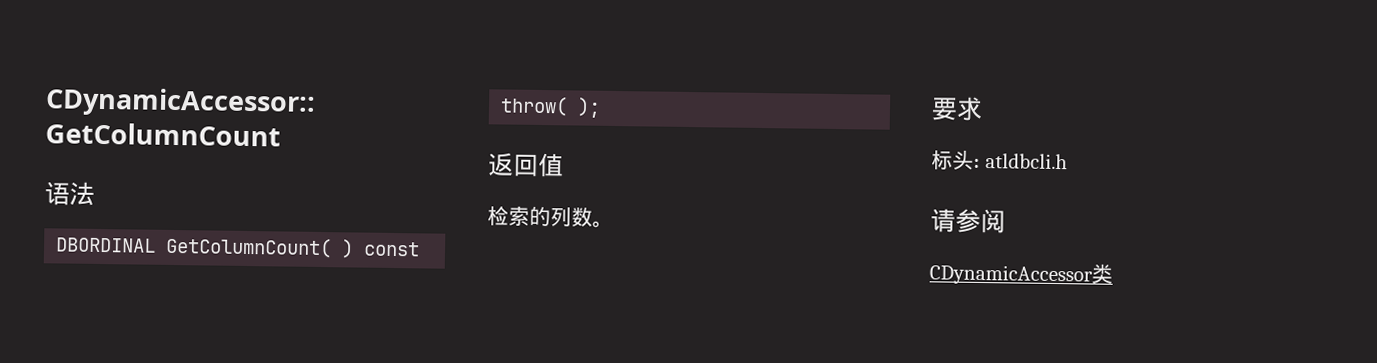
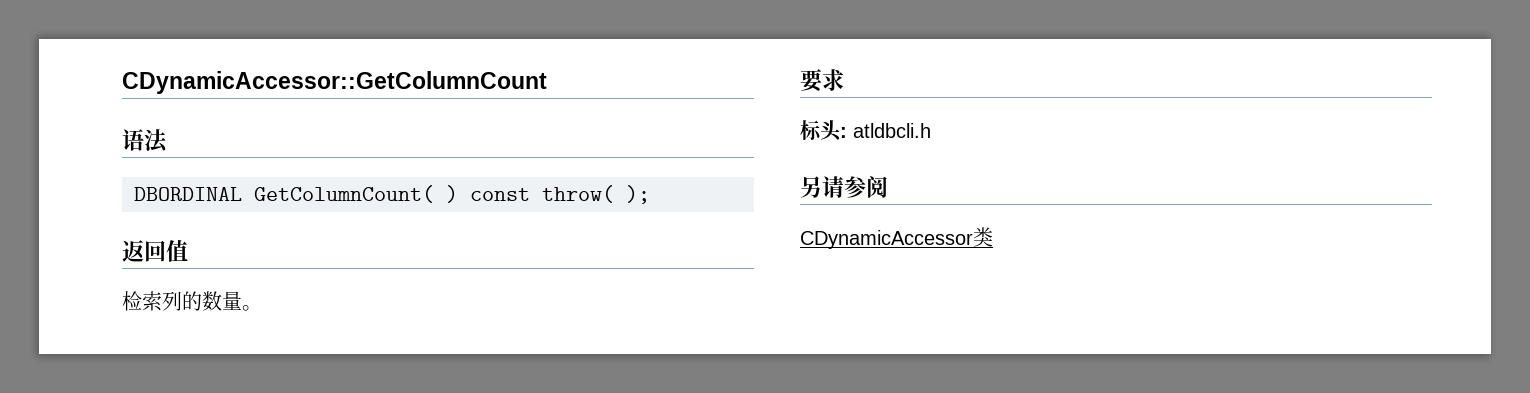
- 检索的列数。
+ 检索列的数量。
- 请参阅
+ 另请参阅

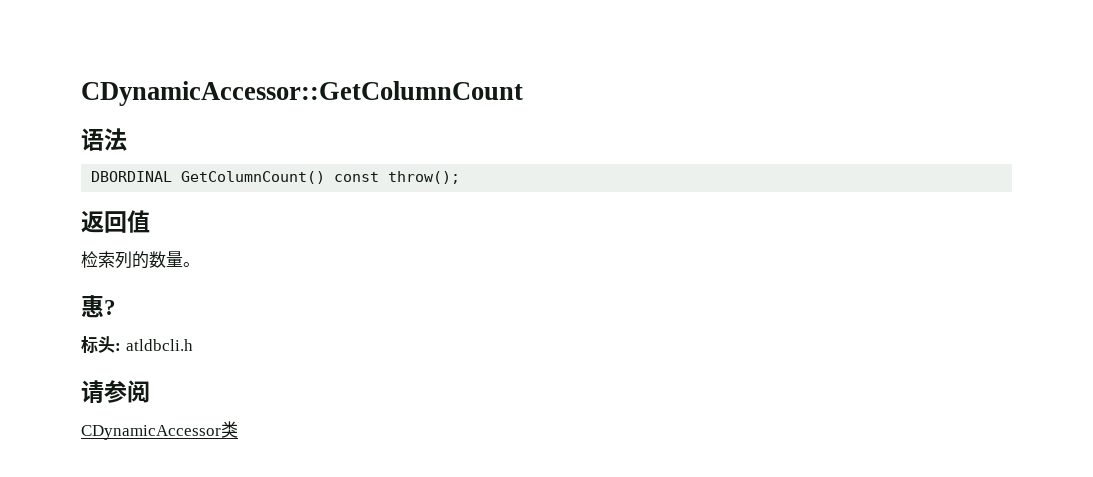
- DBORDINAL GetColumnCount( ) const throw( );
+ DBORDINAL GetColumnCount() const throw();
- 要求
+ 惠?
- 另请参阅
+ 请参阅

